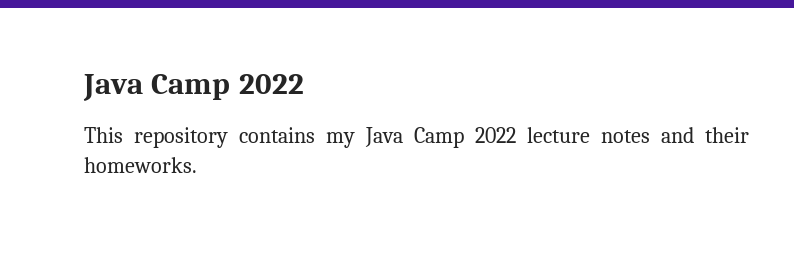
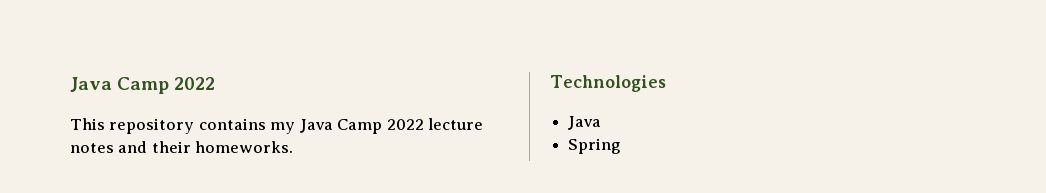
+ Technologies
+ Java
+ Spring

